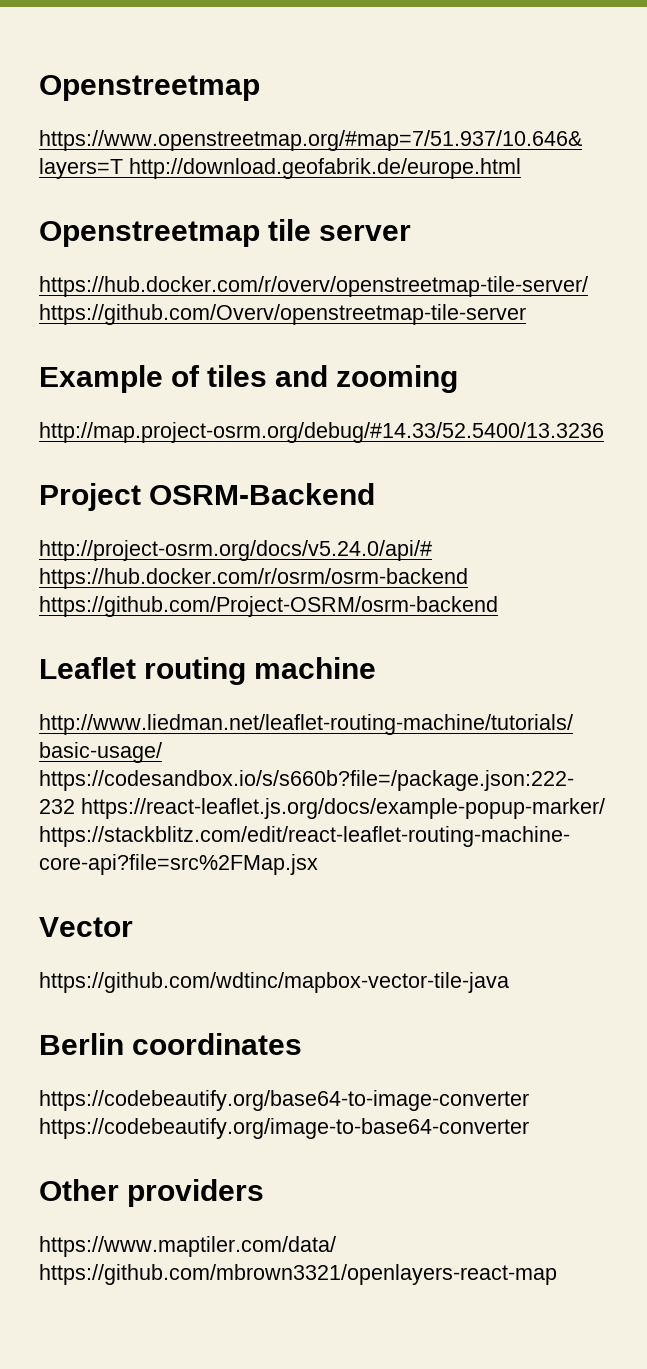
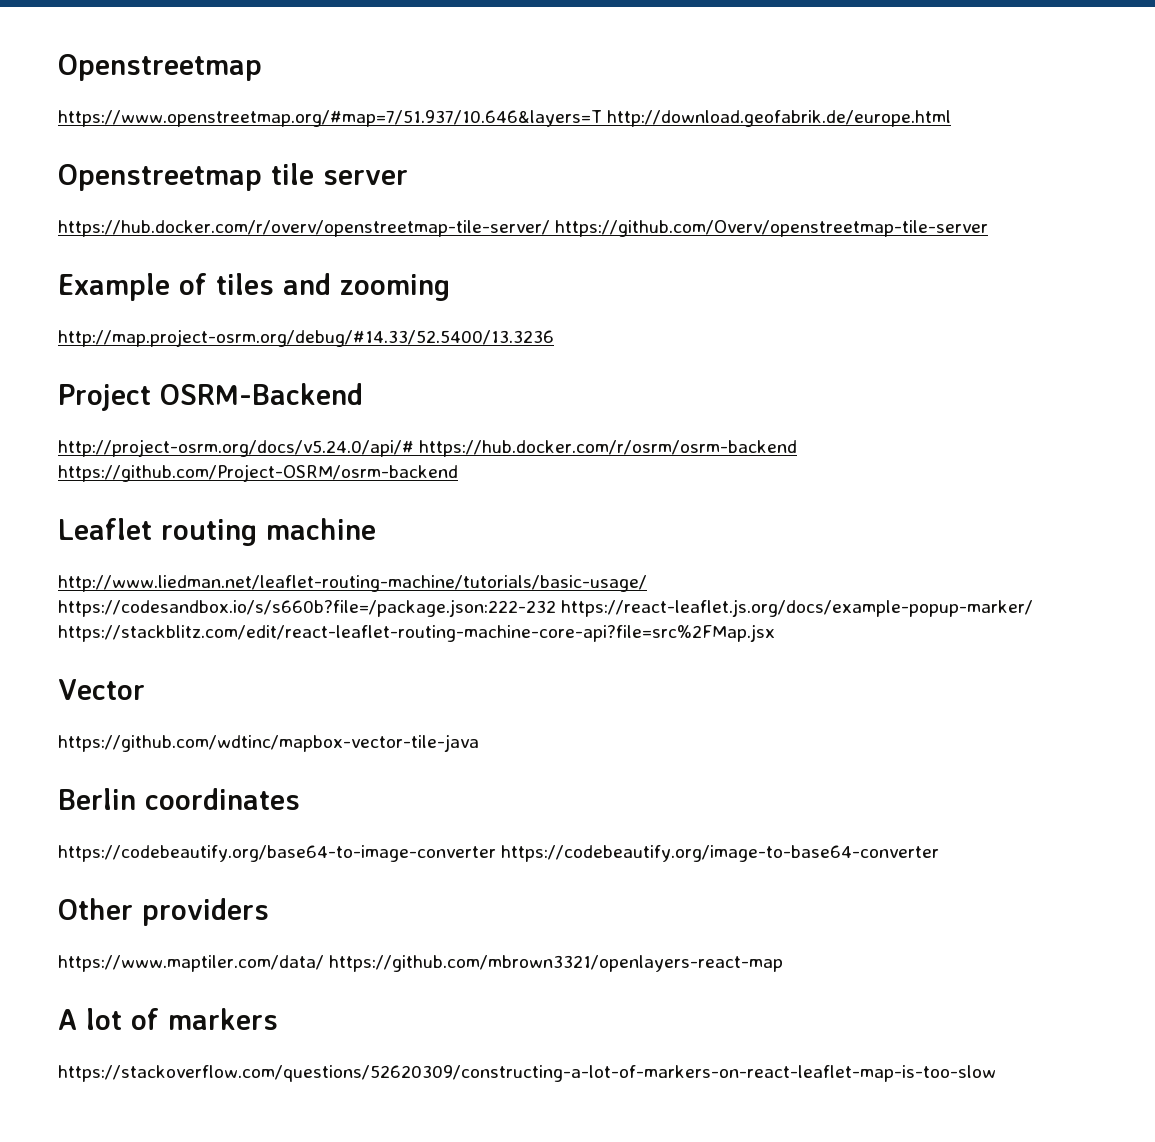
+ A lot of markers
+ https://stackoverflow.com/questions/52620309/constructing-a-lot-of-markers-on-react-leaflet-map-is-too-slow

